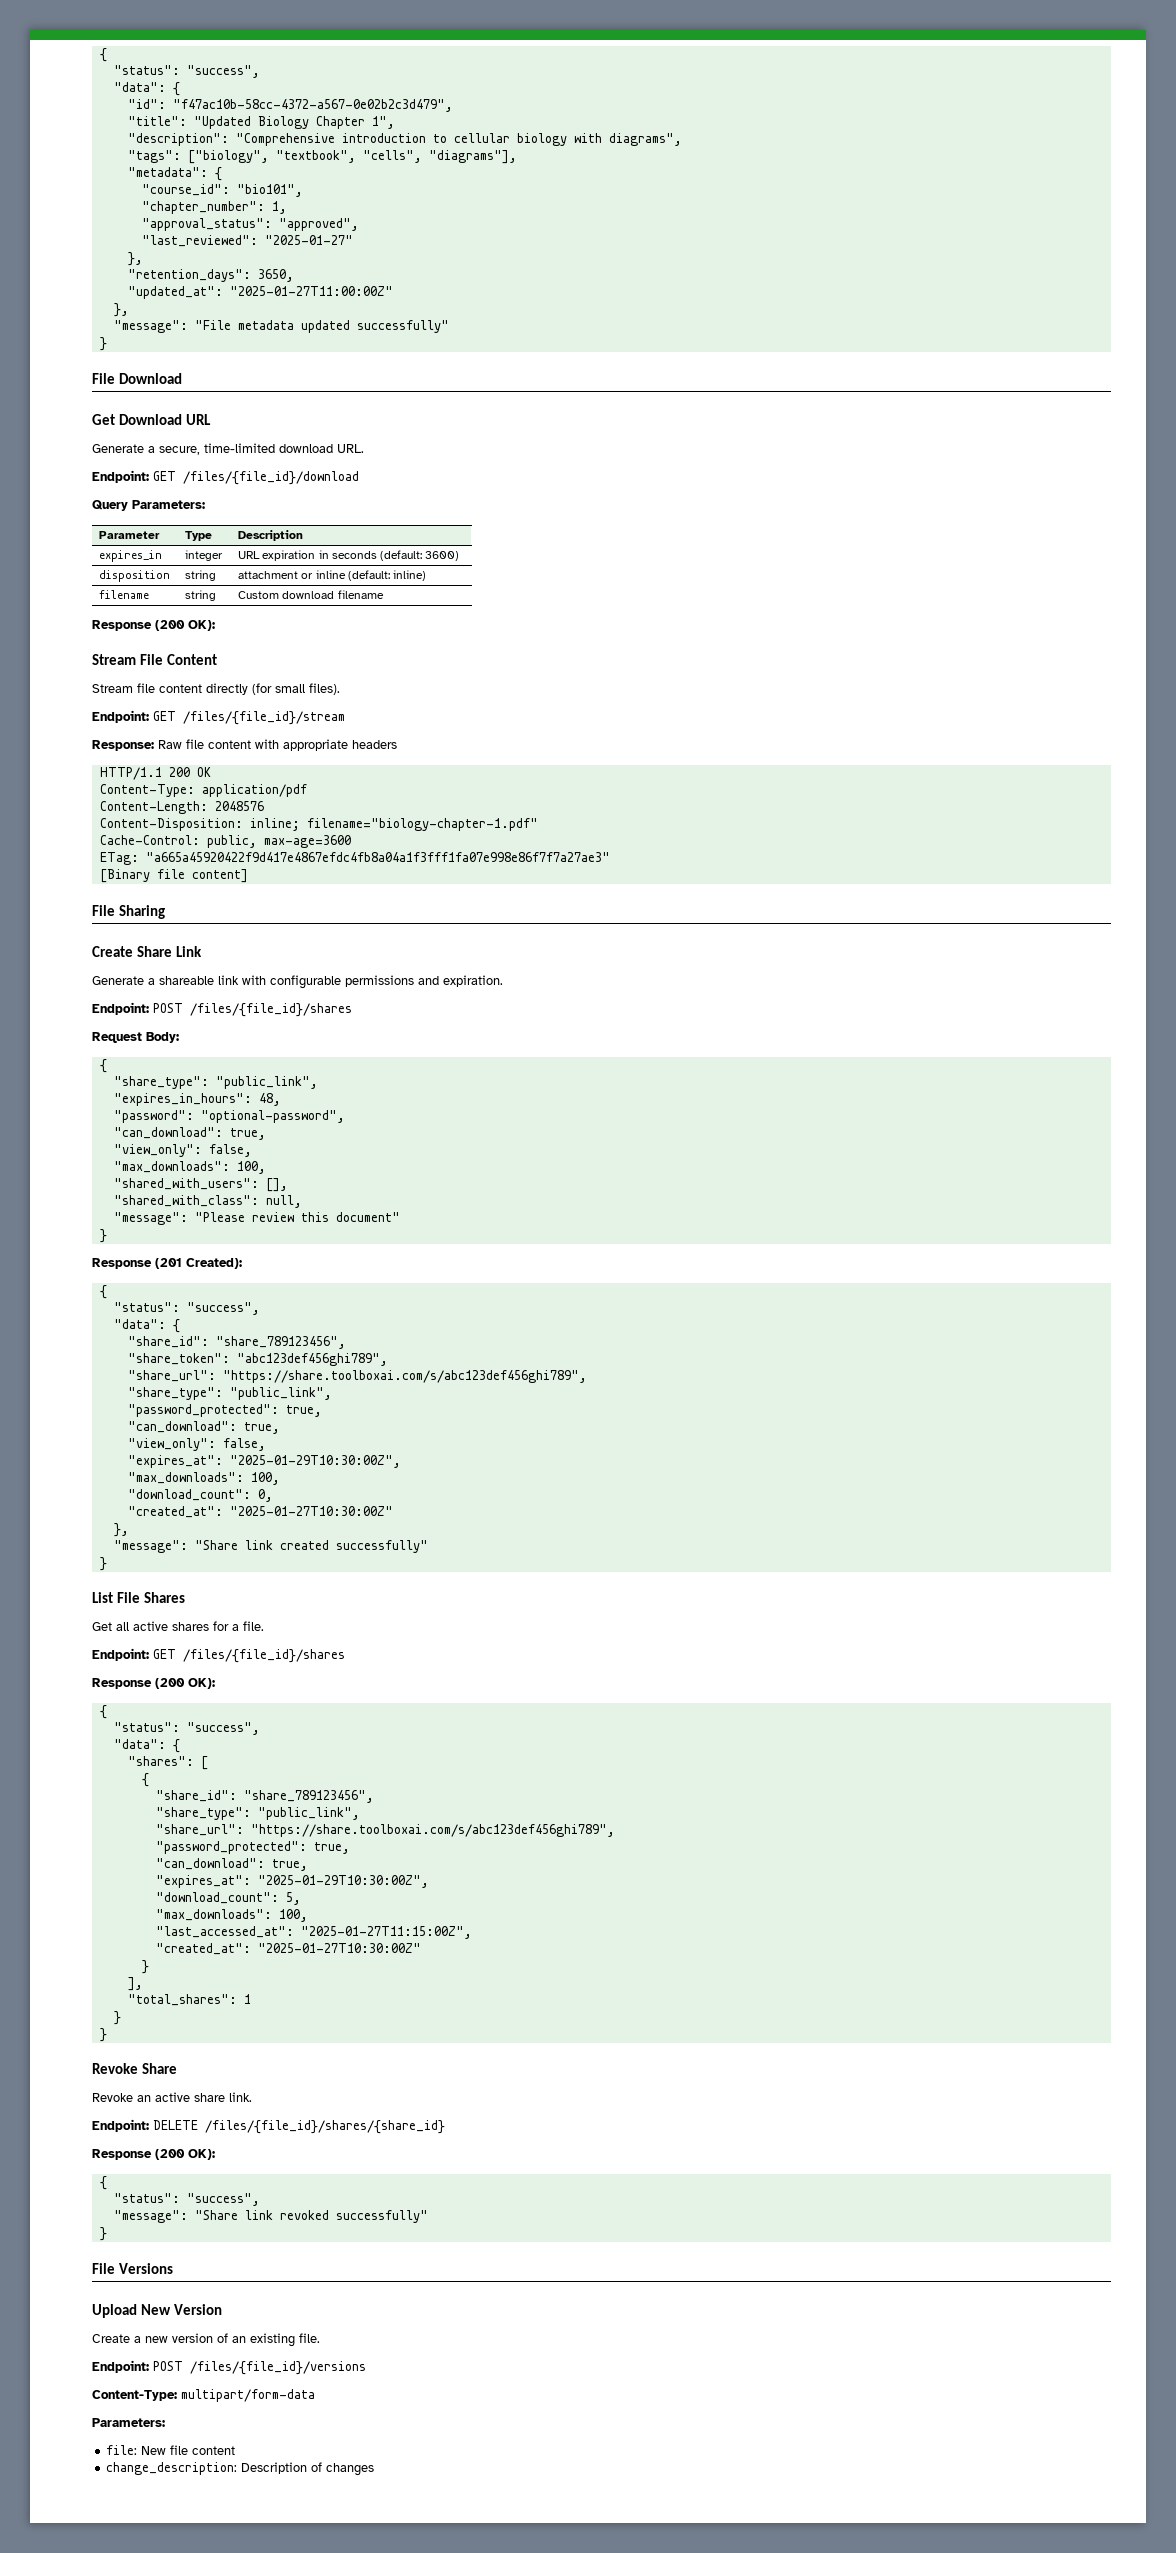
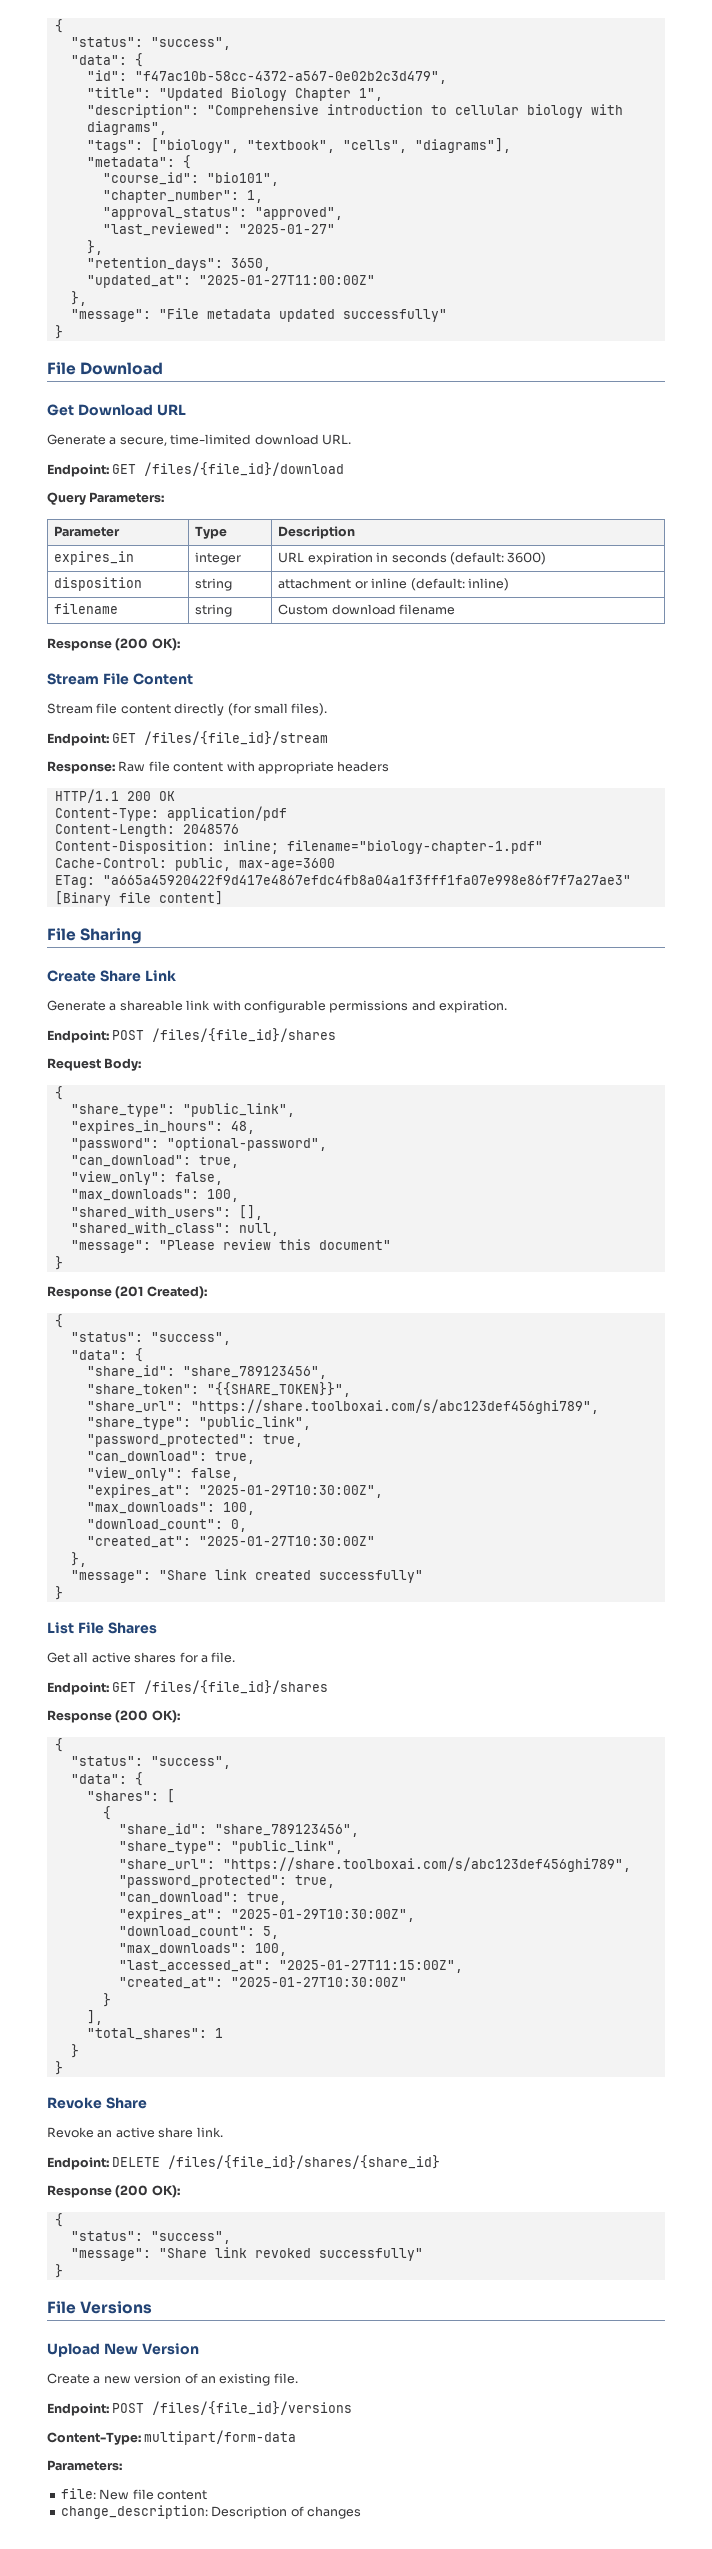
- "share_token": "abc123def456ghi789",
+ "share_token": "{{SHARE_TOKEN}}",

